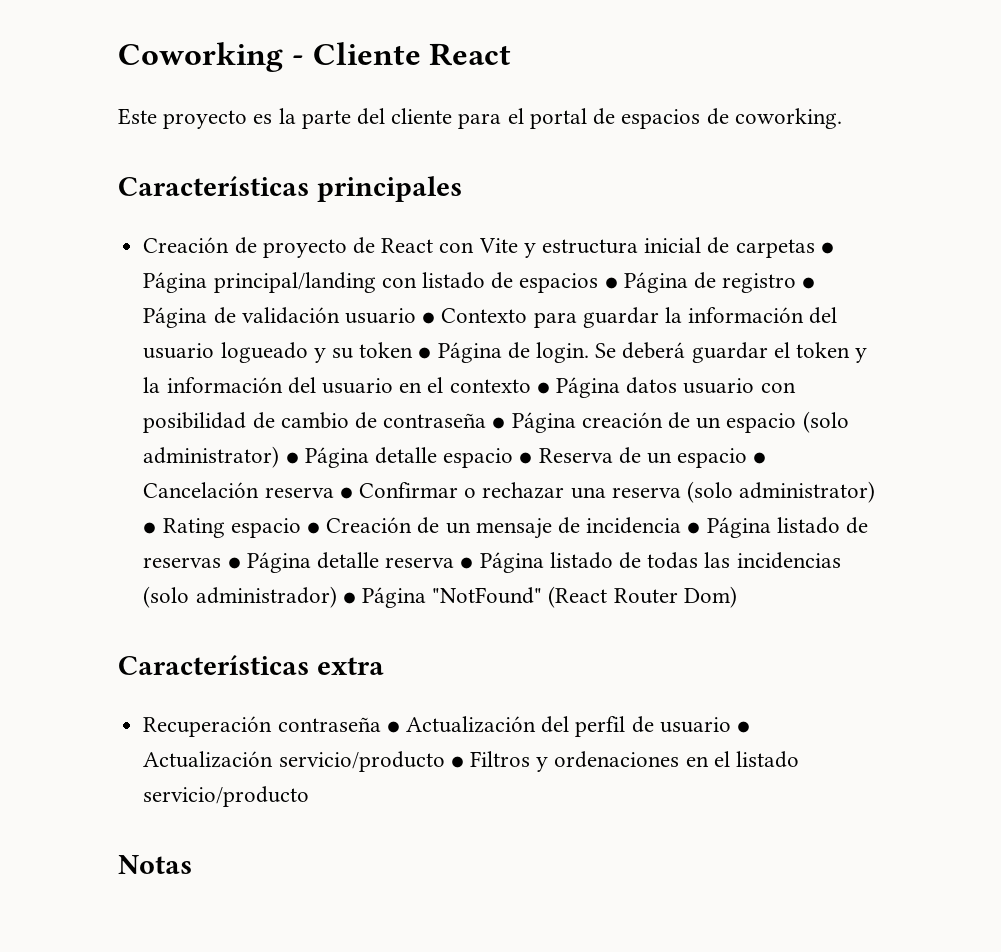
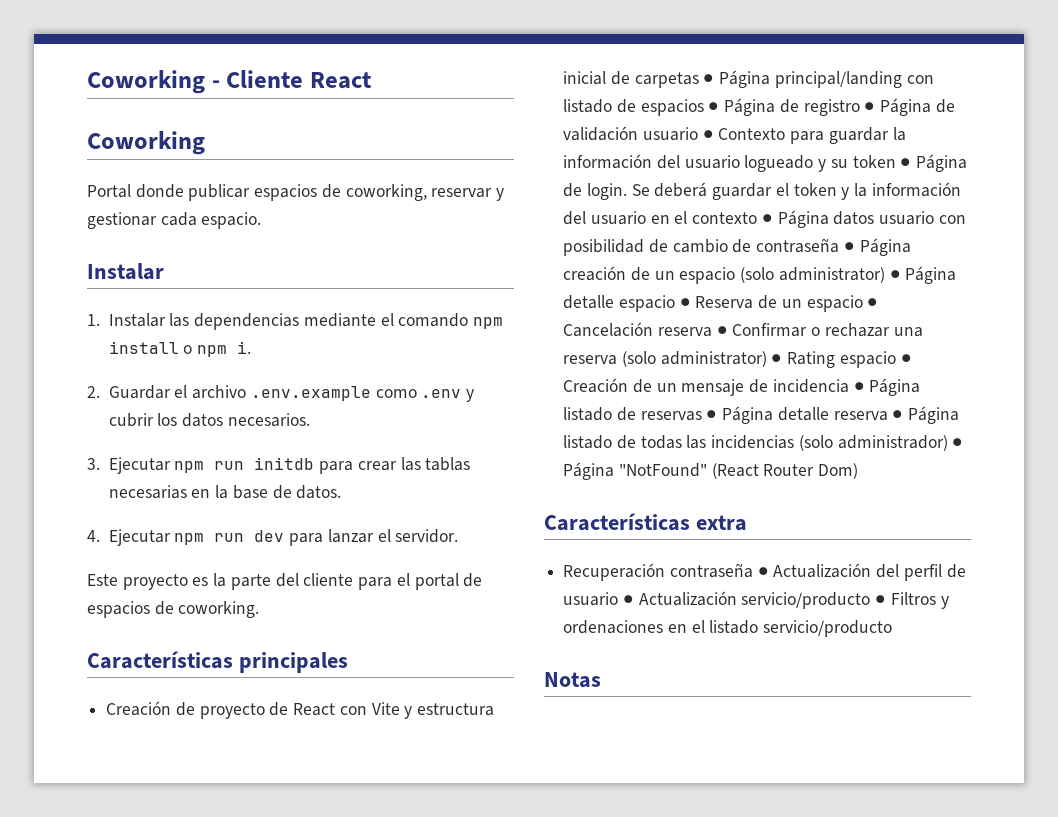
  Coworking - Cliente React
+ Coworking
+ Portal donde publicar espacios de coworking, reservar y gestionar cada espacio.
+ Instalar
+ 1. Instalar las dependencias mediante el comando npm install o npm i.
+ 2. Guardar el archivo .env.example como .env y cubrir los datos necesarios.
+ 3. Ejecutar npm run initdb para crear las tablas necesarias en la base de datos.
+ 4. Ejecutar npm run dev para lanzar el servidor.

